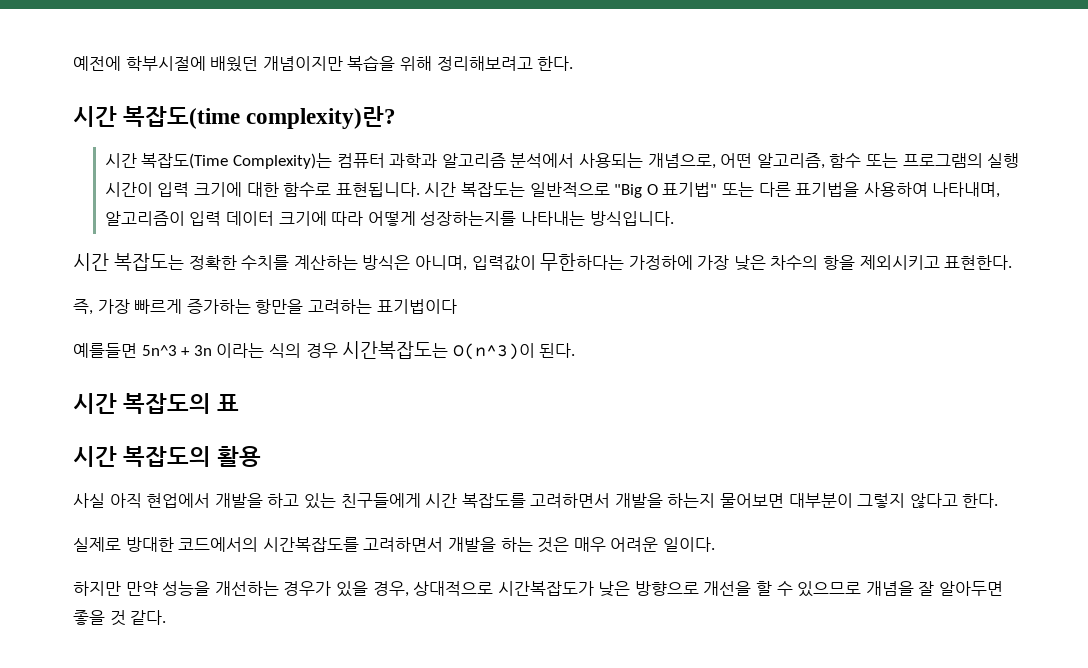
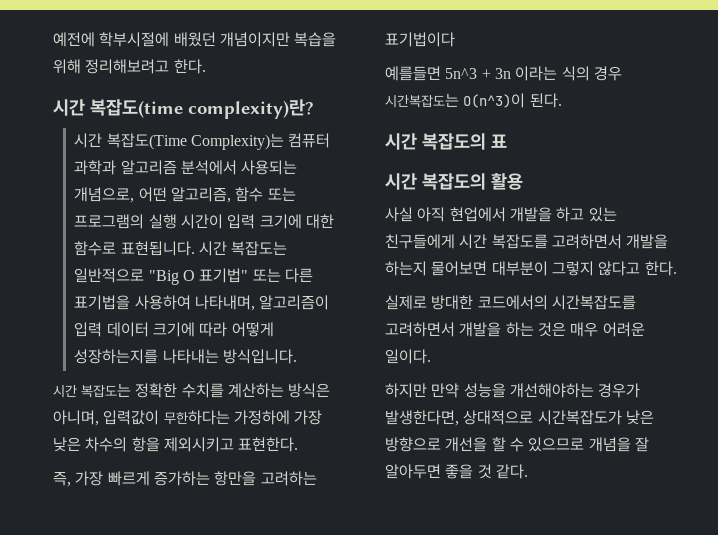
- 하지만 만약 성능을 개선하는 경우가 있을 경우, 상대적으로 시간복잡도가 낮은 방향으로 개선을 할 수 있으므로 개념을 잘 알아두면 좋을 것 같다.
+ 하지만 만약 성능을 개선해야하는 경우가 발생한다면, 상대적으로 시간복잡도가 낮은 방향으로 개선을 할 수 있으므로 개념을 잘 알아두면 좋을 것 같다.

